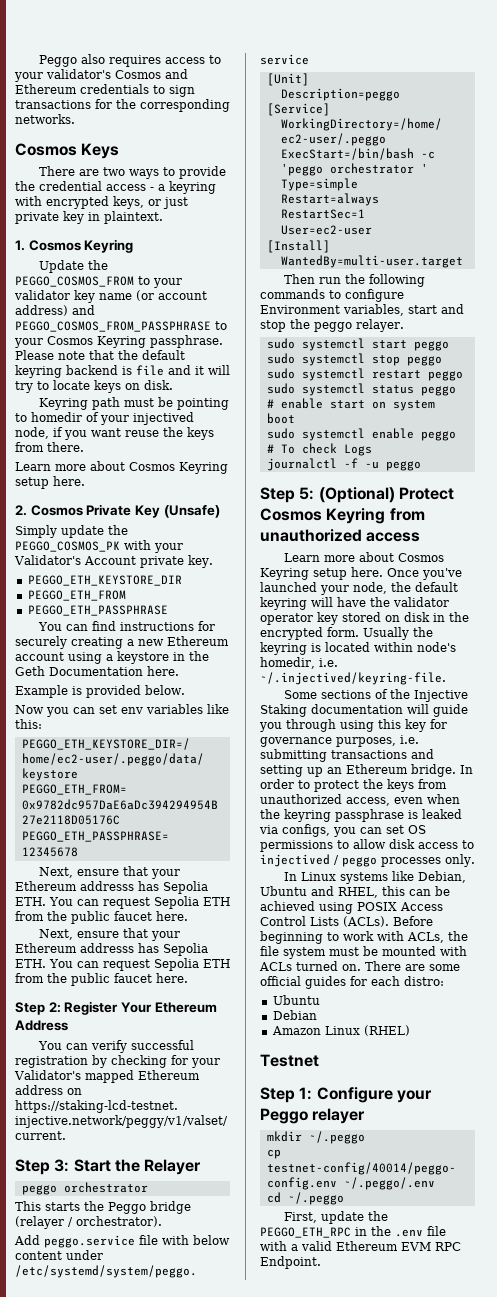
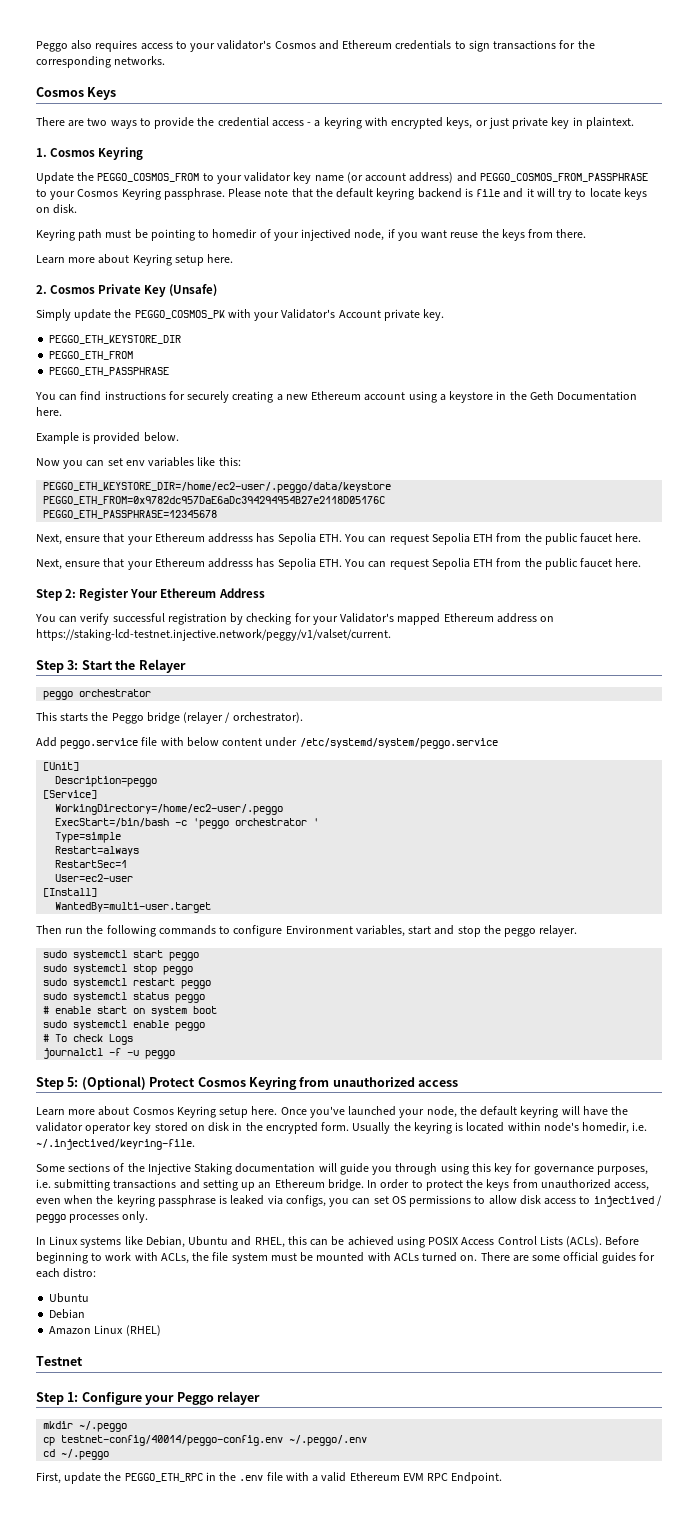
  Keyring path must be pointing to homedir of your injectived node, if you want reuse the keys from there.
- Learn more about Cosmos Keyring setup here.
+ Learn more about Keyring setup here.

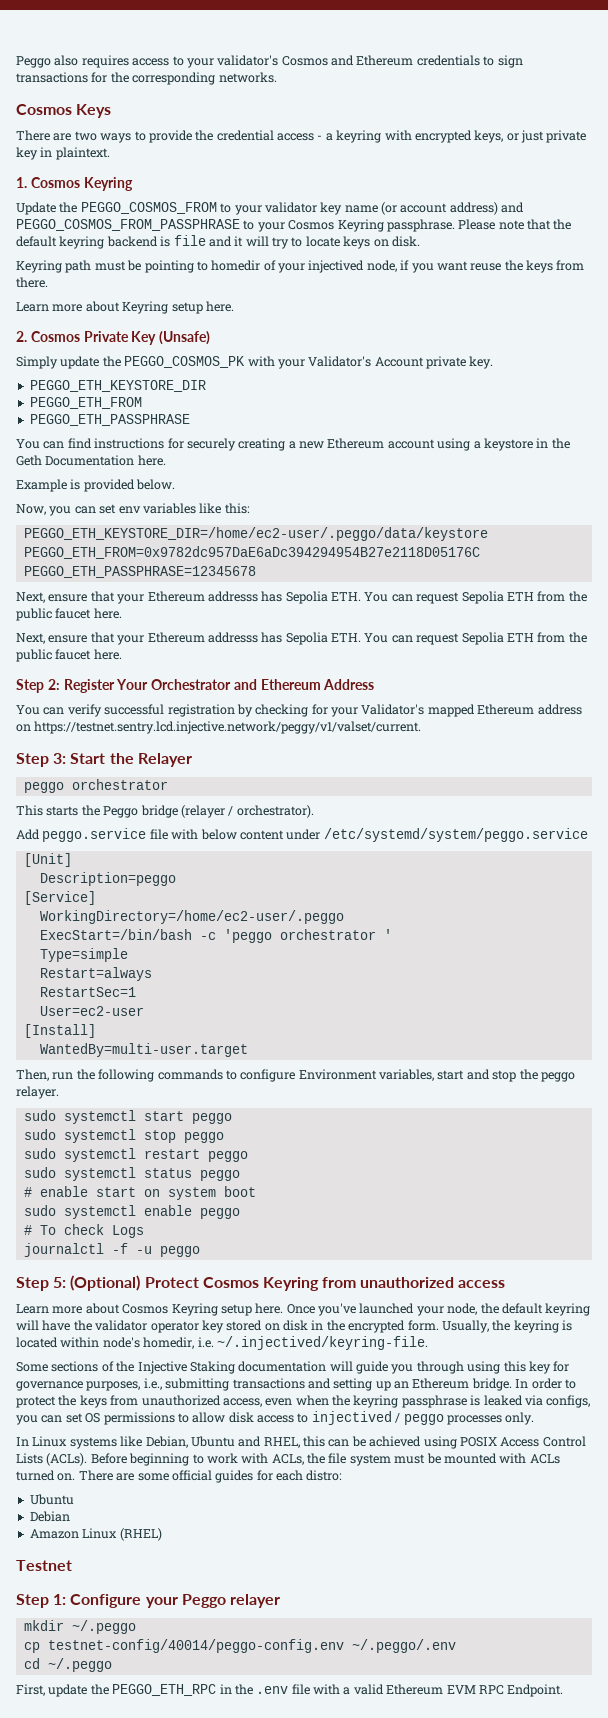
- Now you can set env variables like this:
+ Now, you can set env variables like this:
- Step 2: Register Your Ethereum Address
+ Step 2: Register Your Orchestrator and Ethereum Address
- You can verify successful registration by checking for your Validator's mapped Ethereum address on https://staking-lcd-testnet.injective.network/peggy/v1/valset/current.
+ You can verify successful registration by checking for your Validator's mapped Ethereum address on https://testnet.sentry.lcd.injective.network/peggy/v1/valset/current.
- Then run the following commands to configure Environment variables, start and stop the peggo relayer.
+ Then, run the following commands to configure Environment variables, start and stop the peggo relayer.
- Usually the keyring is located within node's homedir, i.e. ~/.injectived/keyring-file.
+ Usually, the keyring is located within node's homedir, i.e. ~/.injectived/keyring-file.
- Some sections of the Injective Staking documentation will guide you through using this key for governance purposes, i.e. submitting transactions and setting up an Ethereum bridge.
+ Some sections of the Injective Staking documentation will guide you through using this key for governance purposes, i.e., submitting transactions and setting up an Ethereum bridge.

